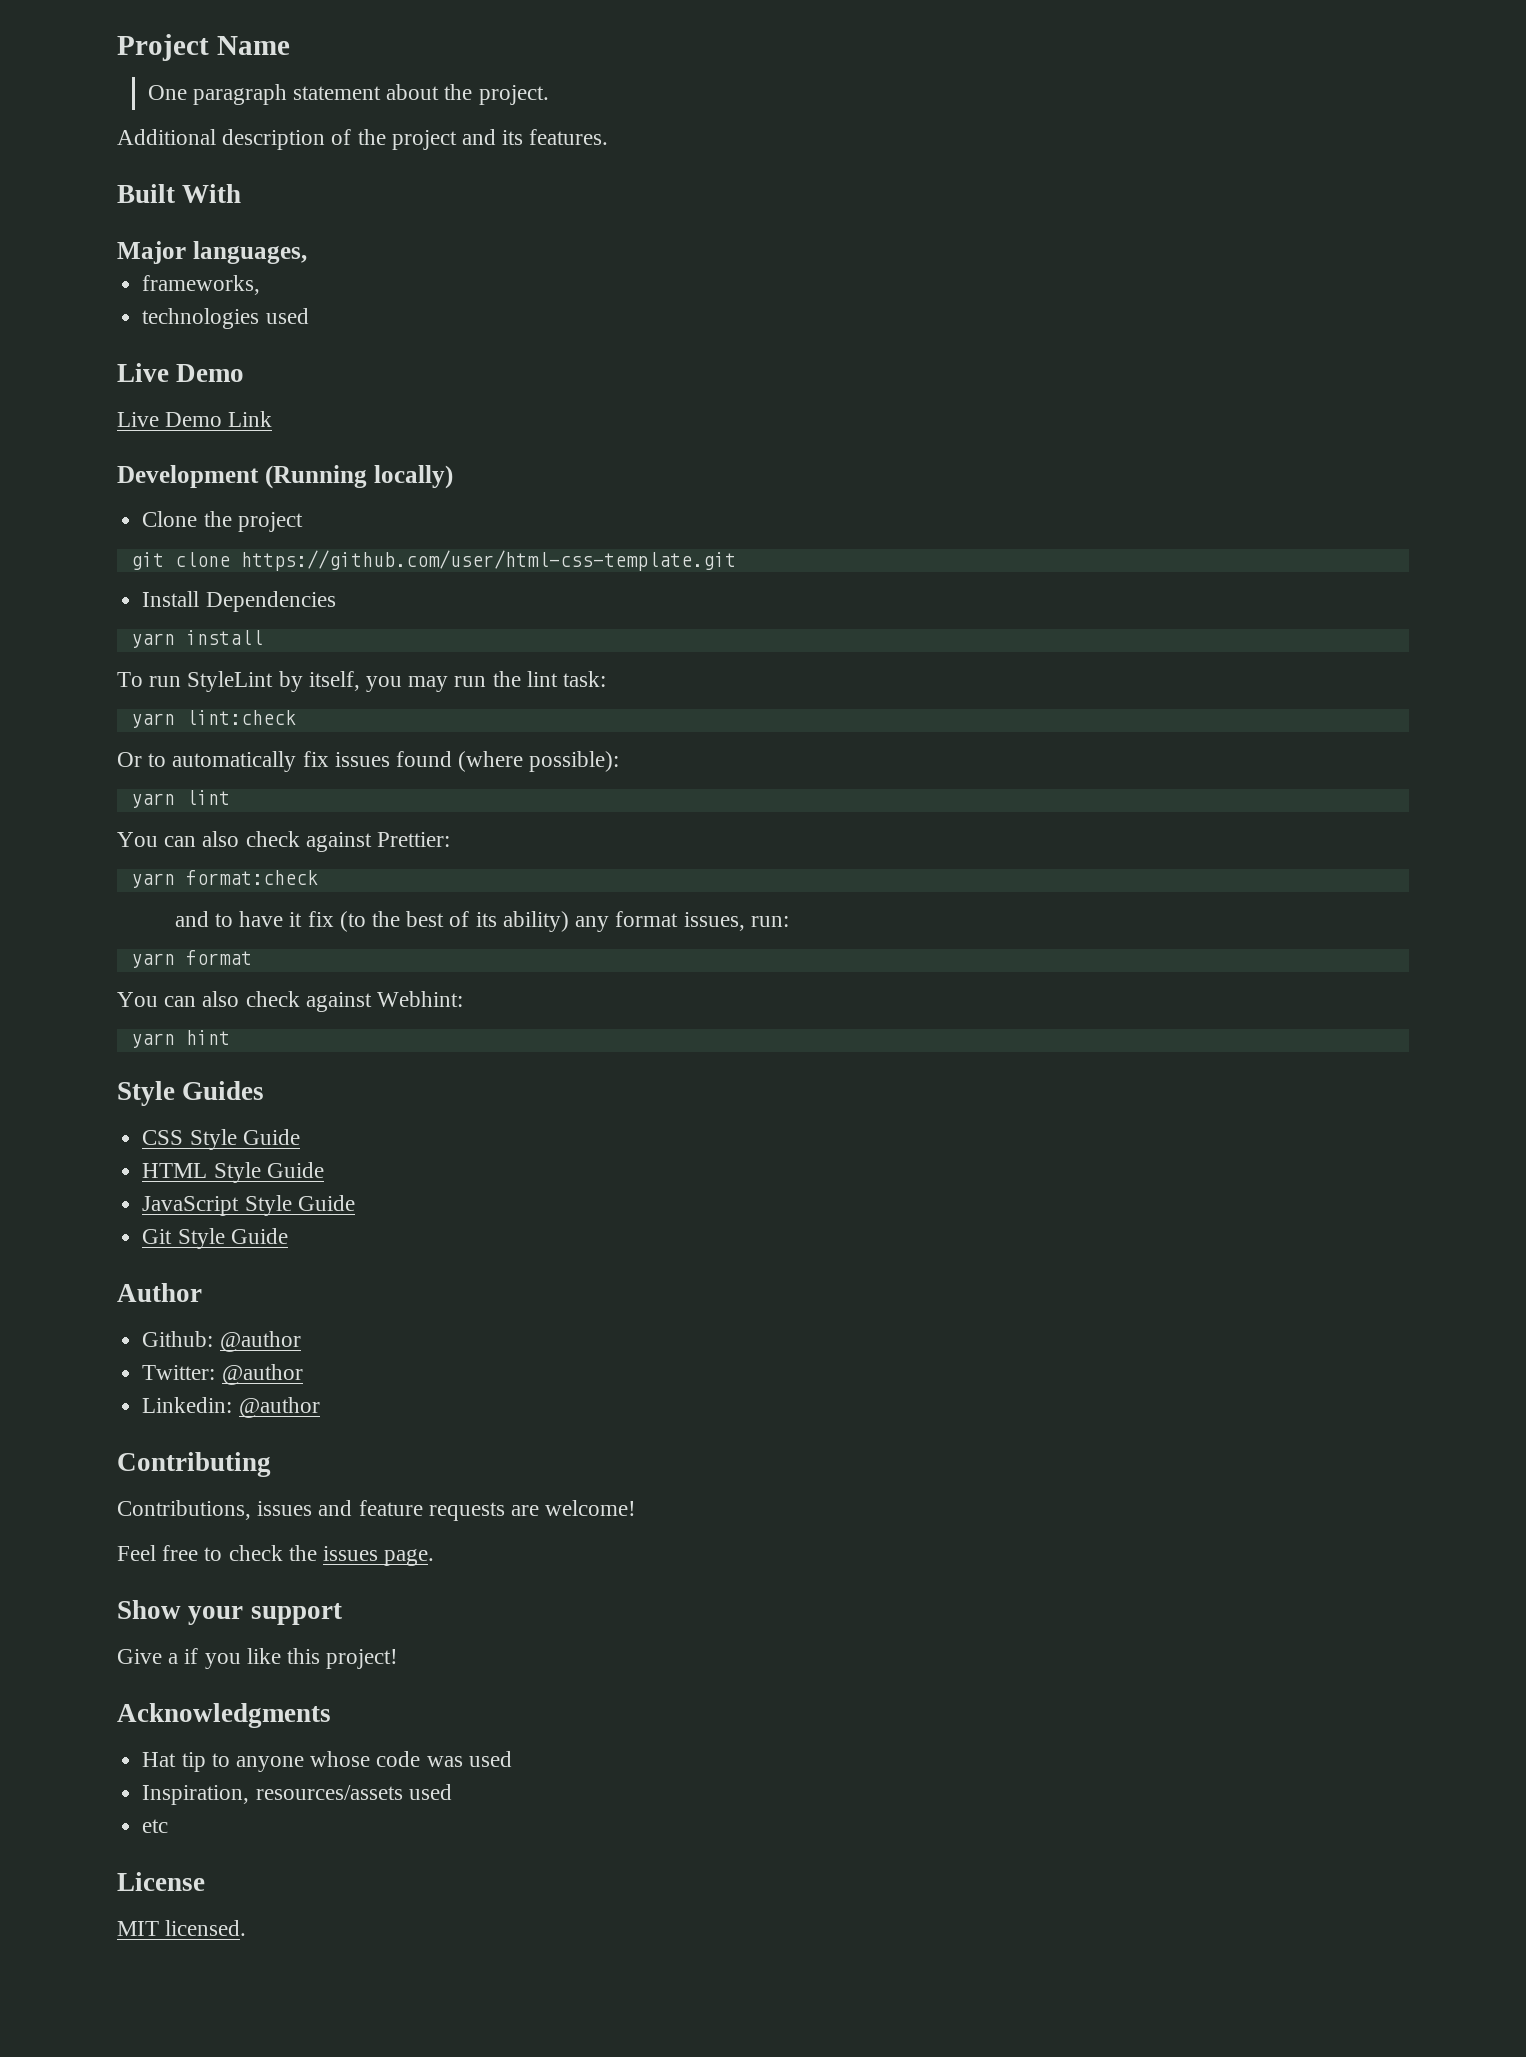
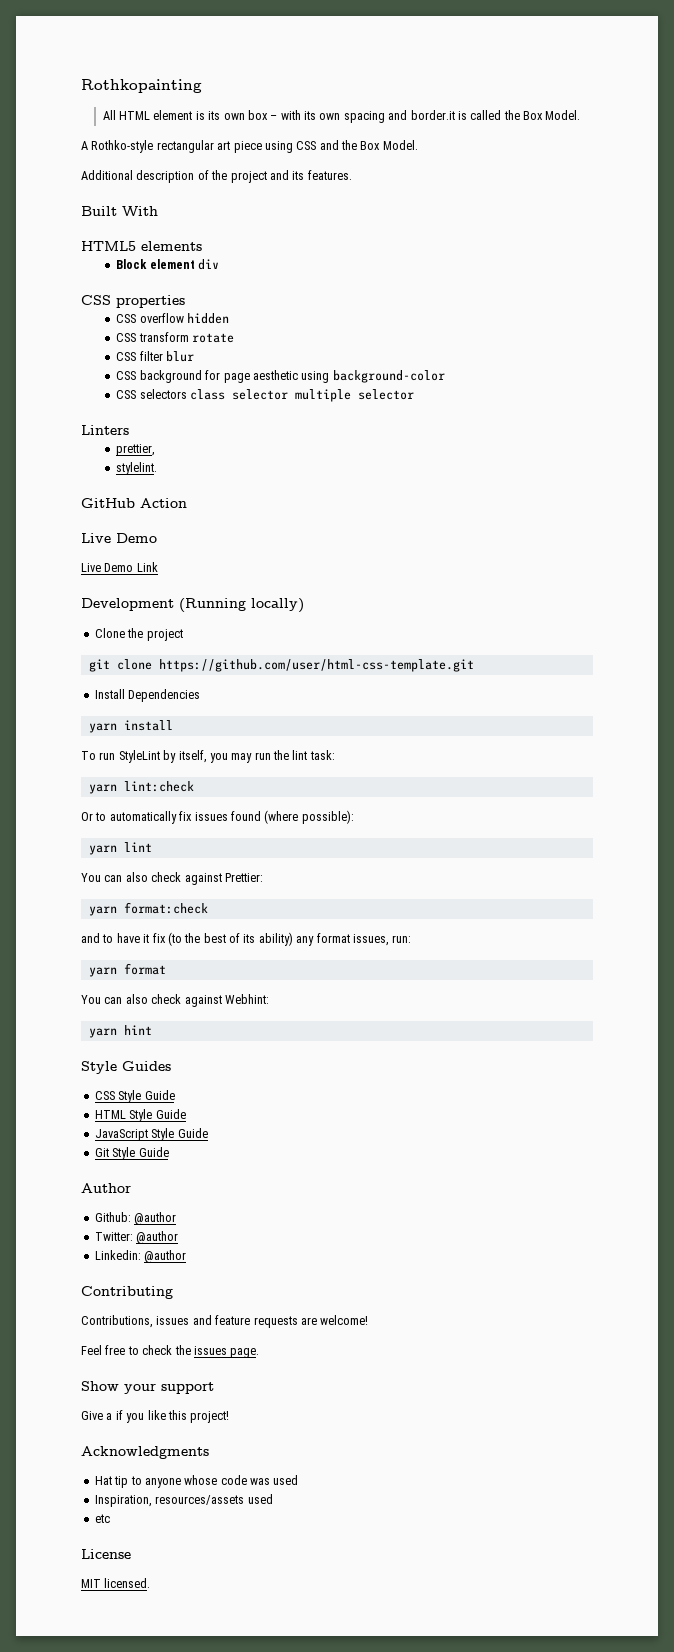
- Project Name
- One paragraph statement about the project.
+ Rothkopainting
+ All HTML element is its own box – with its own spacing and border.it is called the Box Model.
+ A Rothko-style rectangular art piece using CSS and the Box Model.
- Major languages,
- frameworks,
- technologies used
+ HTML5 elements
+ Block element div
+ CSS properties
+ CSS overflow hidden
+ CSS transform rotate
+ CSS filter blur
+ CSS background for page aesthetic using background-color
+ CSS selectors class selector multiple selector
+ Linters
+ prettier,
+ stylelint.
+ GitHub Action

